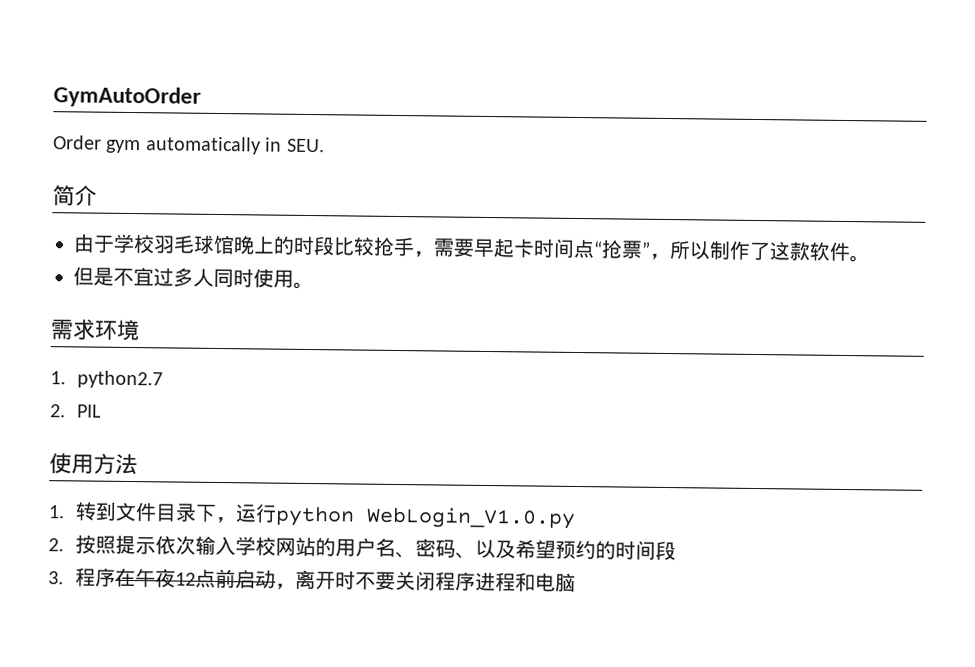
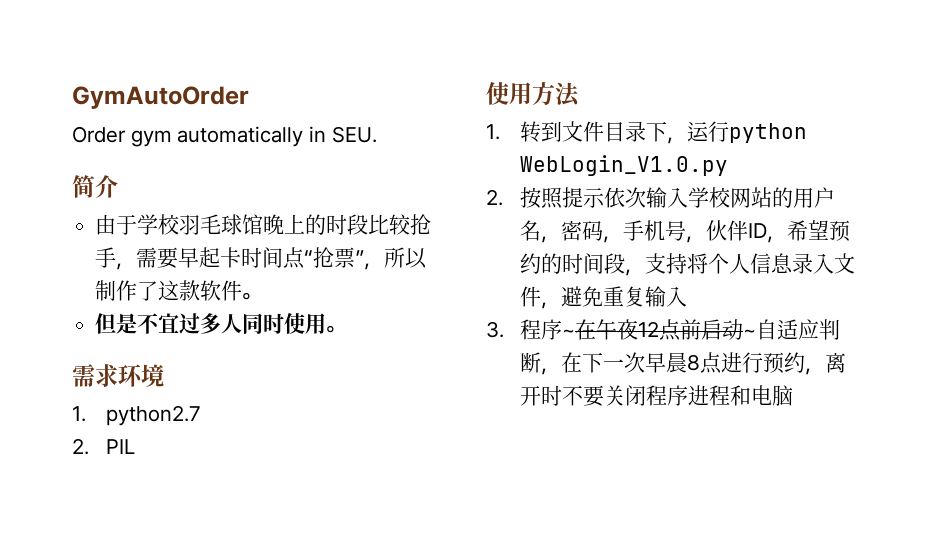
- 2.按照提示依次输入学校网站的用户名、密码、以及希望预约的时间段
+ 2.按照提示依次输入学校网站的用户名，密码，手机号，伙伴ID，希望预约的时间段，支持将个人信息录入文件，避免重复输入
- 3.程序在午夜12点前启动，离开时不要关闭程序进程和电脑
+ 3.程序~在午夜12点前启动~自适应判断，在下一次早晨8点进行预约，离开时不要关闭程序进程和电脑

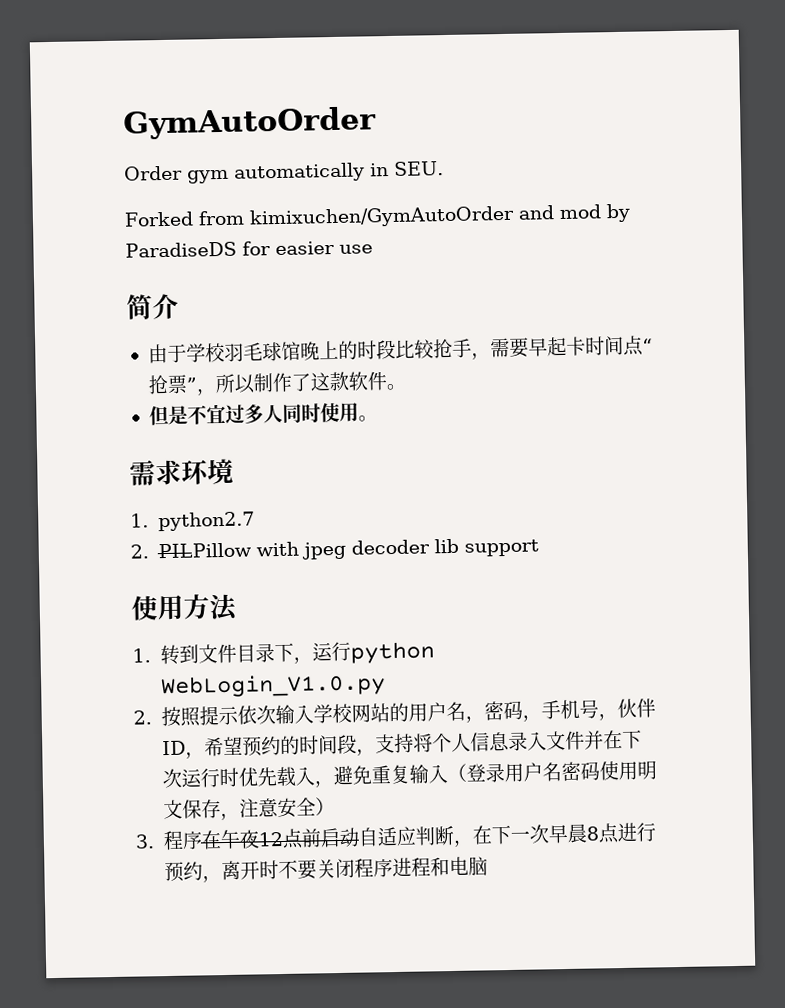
+ Forked from kimixuchen/GymAutoOrder and mod by ParadiseDS for easier use
- 2. PIL
+ 2. PILPillow with jpeg decoder lib support
- 2.按照提示依次输入学校网站的用户名，密码，手机号，伙伴ID，希望预约的时间段，支持将个人信息录入文件，避免重复输入
+ 2.按照提示依次输入学校网站的用户名，密码，手机号，伙伴ID，希望预约的时间段，支持将个人信息录入文件并在下次运行时优先载入，避免重复输入（登录用户名密码使用明文保存，注意安全）
- 3.程序~在午夜12点前启动~自适应判断，在下一次早晨8点进行预约，离开时不要关闭程序进程和电脑
+ 3.程序在午夜12点前启动自适应判断，在下一次早晨8点进行预约，离开时不要关闭程序进程和电脑

